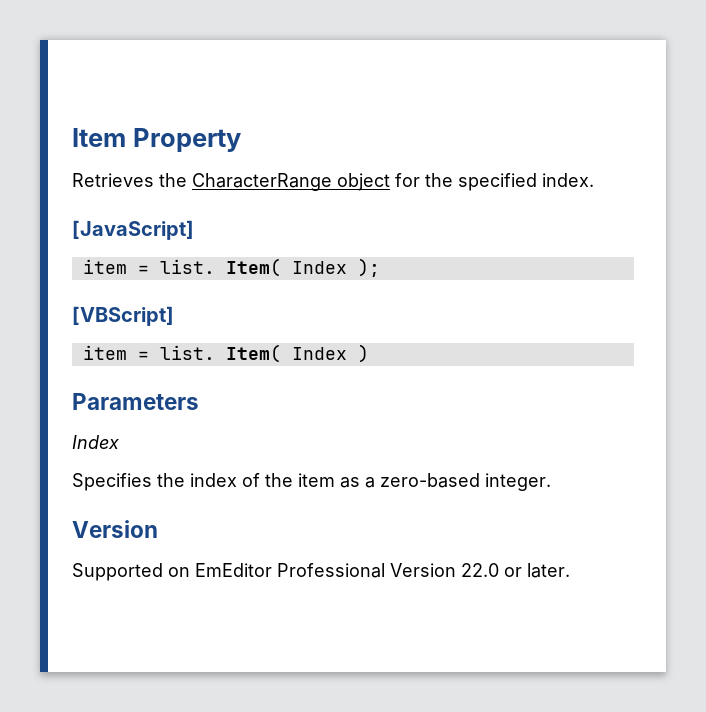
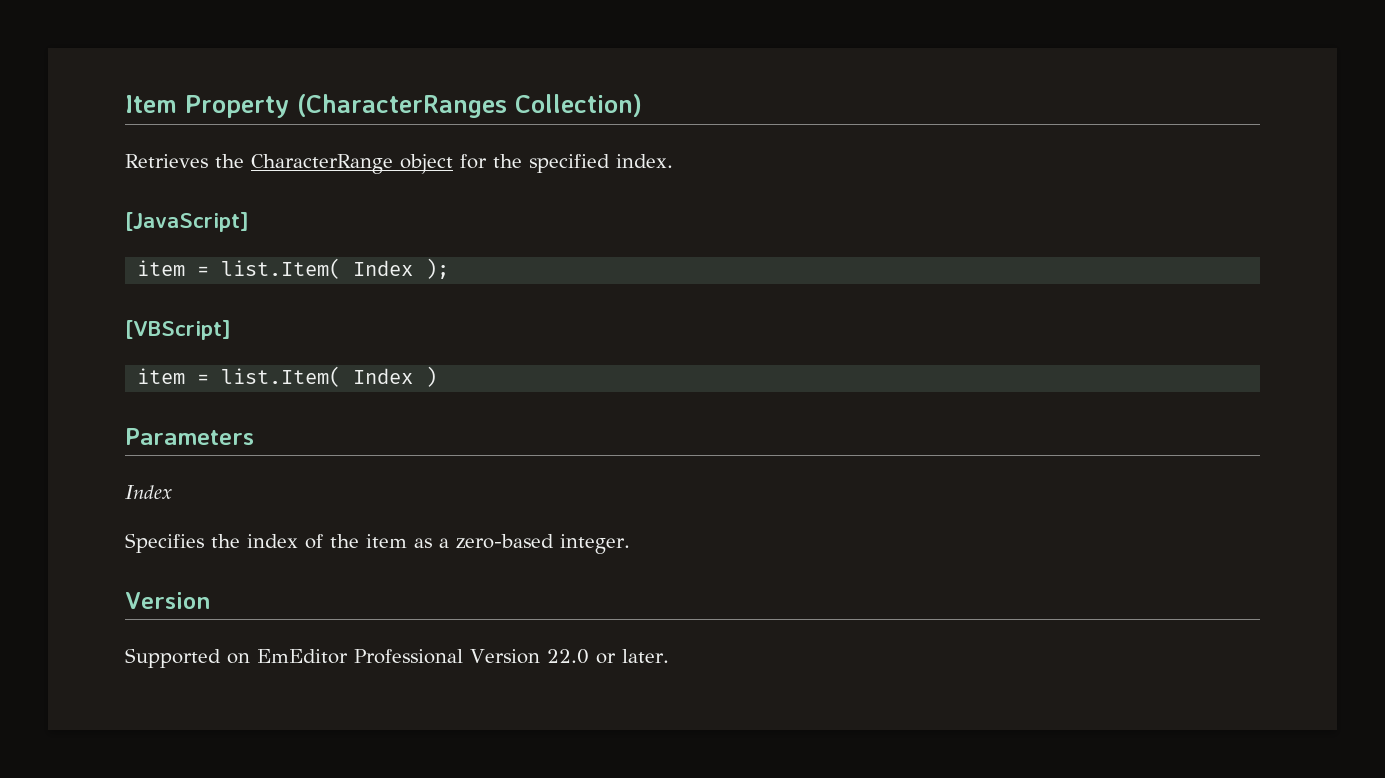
- Item Property
+ Item Property (CharacterRanges Collection)
- item = list. Item( Index );
+ item = list.Item( Index );
- item = list. Item( Index )
+ item = list.Item( Index )

